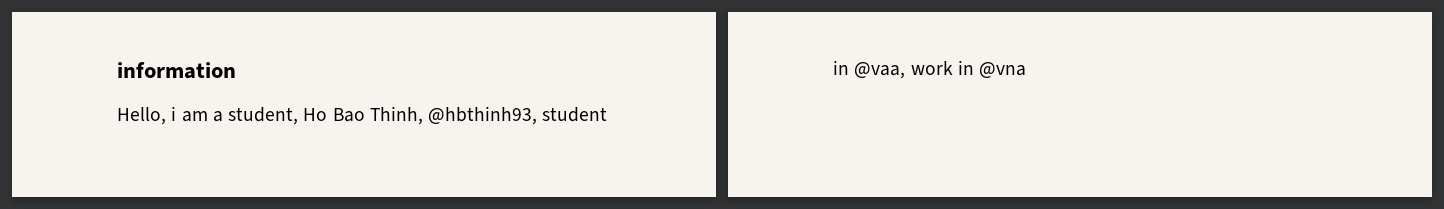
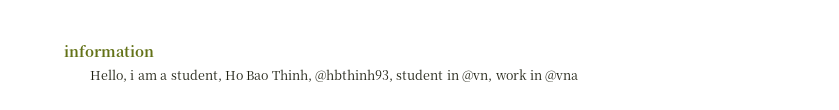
- Hello, i am a student, Ho Bao Thinh, @hbthinh93, student in @vaa, work in @vna
+ Hello, i am a student, Ho Bao Thinh, @hbthinh93, student in @vn, work in @vna

